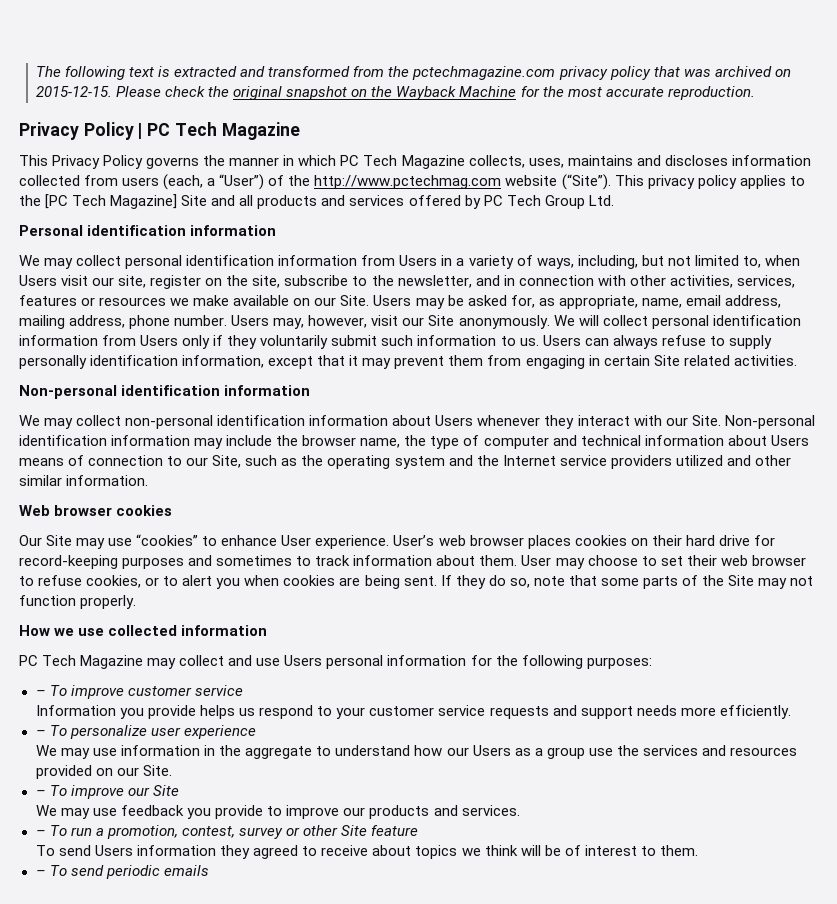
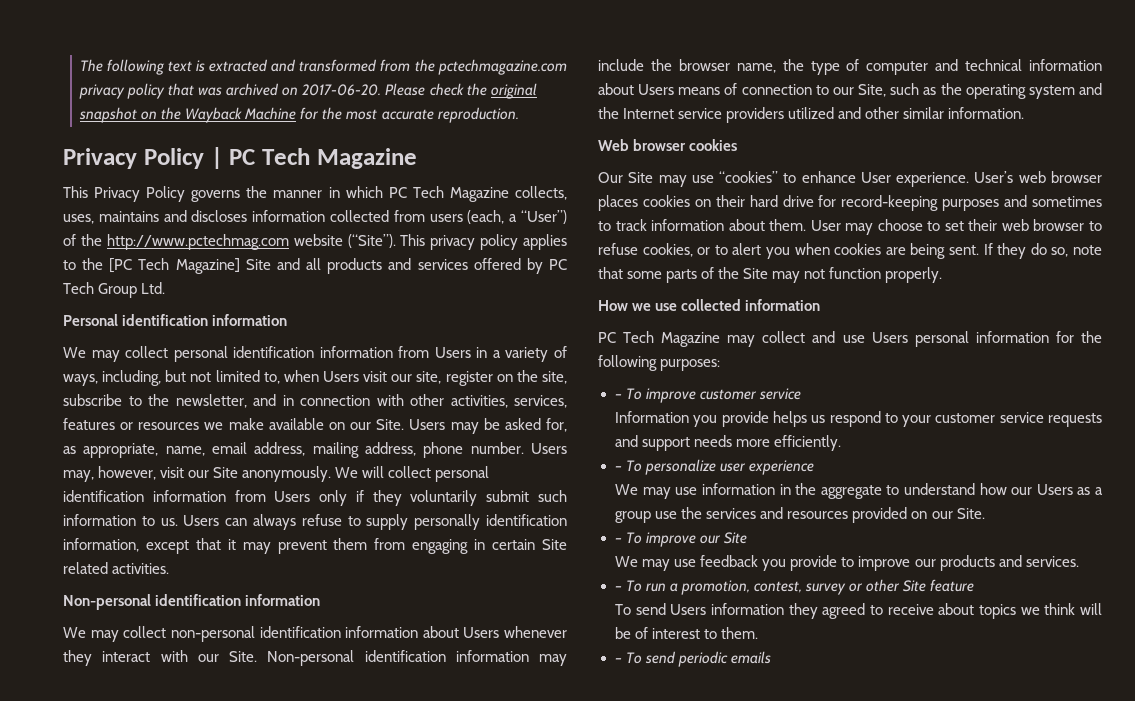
- The following text is extracted and transformed from the pctechmagazine.com privacy policy that was archived on 2015-12-15.
+ The following text is extracted and transformed from the pctechmagazine.com privacy policy that was archived on 2017-06-20.

